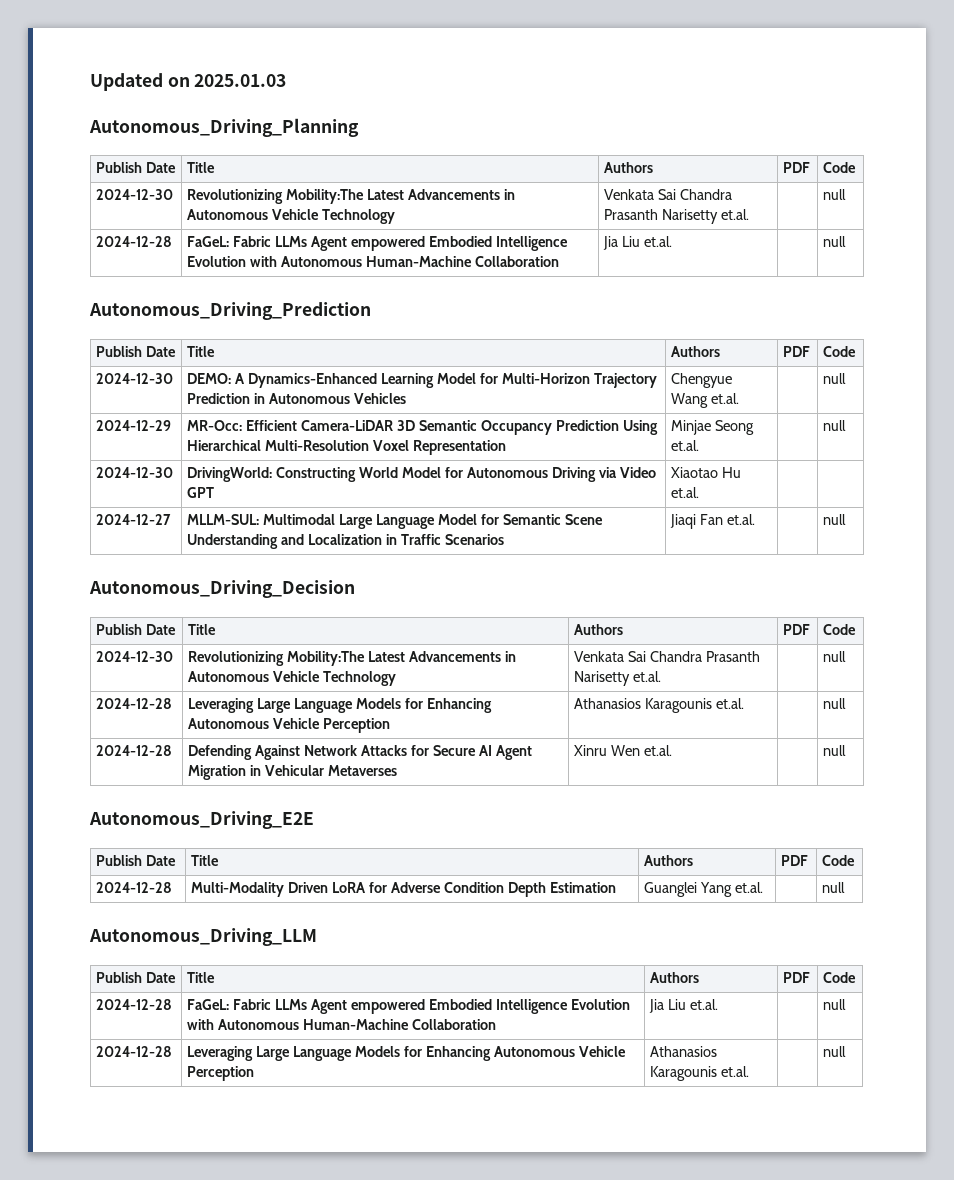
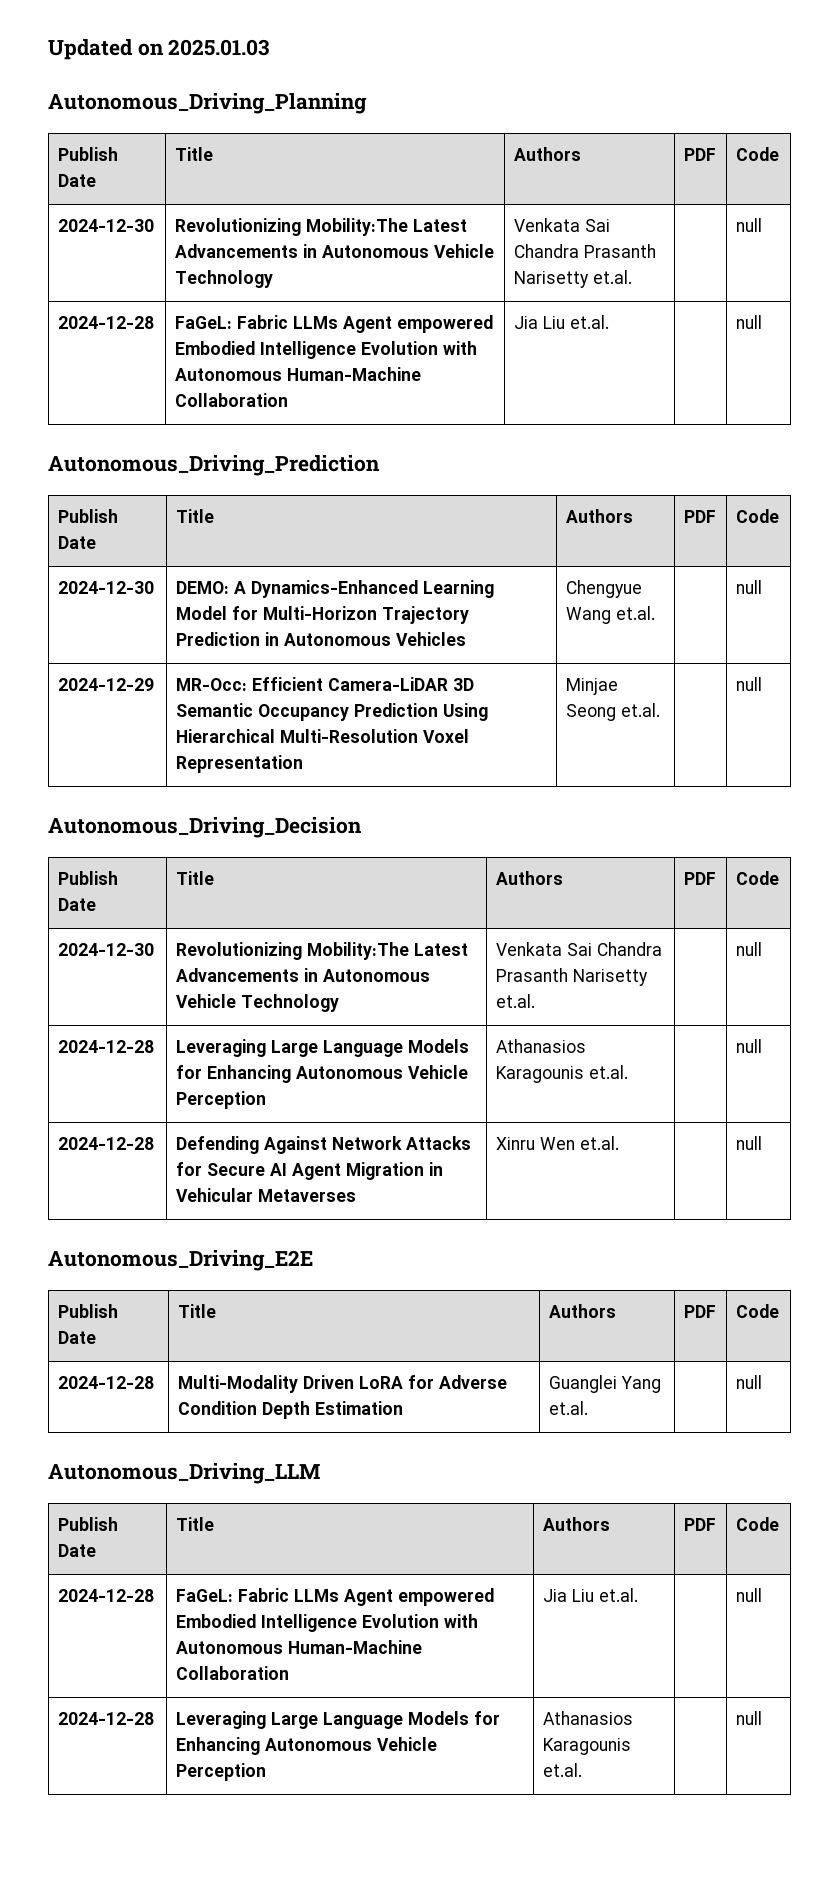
- 2024-12-30 | DrivingWorld: Constructing World Model for Autonomous Driving via Video GPT | Xiaotao Hu et.al. | |
- 2024-12-27 | MLLM-SUL: Multimodal Large Language Model for Semantic Scene Understanding and Localization in Traffic Scenarios | Jiaqi Fan et.al. | | null

